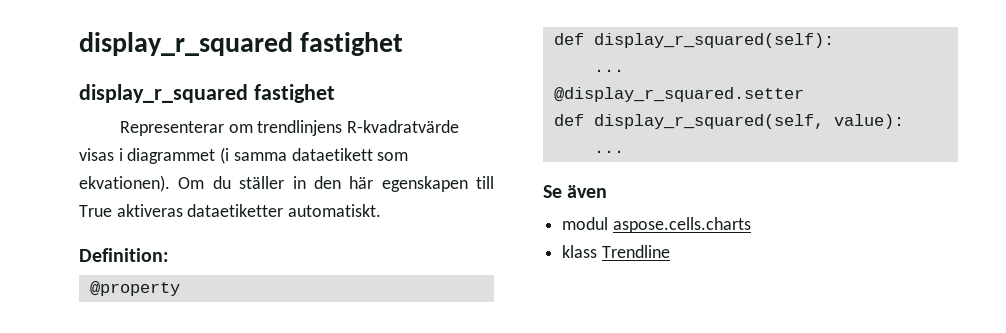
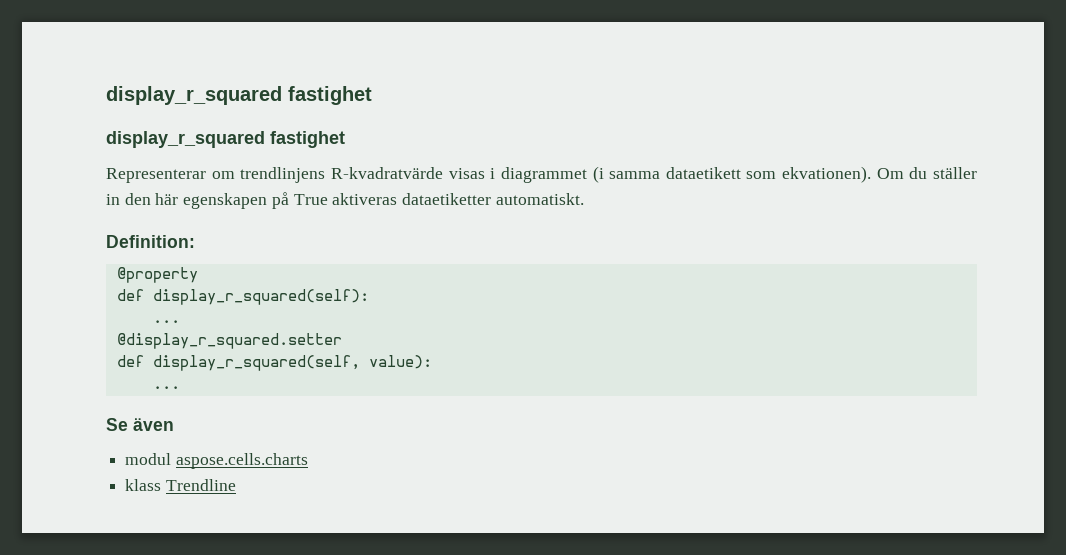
- Om du ställer in den här egenskapen till True aktiveras dataetiketter automatiskt.
+ Om du ställer in den här egenskapen på True aktiveras dataetiketter automatiskt.

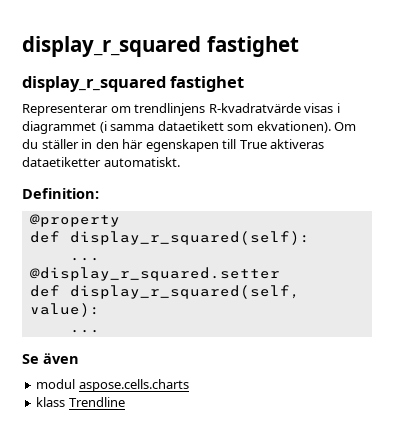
- Om du ställer in den här egenskapen på True aktiveras dataetiketter automatiskt.
+ Om du ställer in den här egenskapen till True aktiveras dataetiketter automatiskt.

